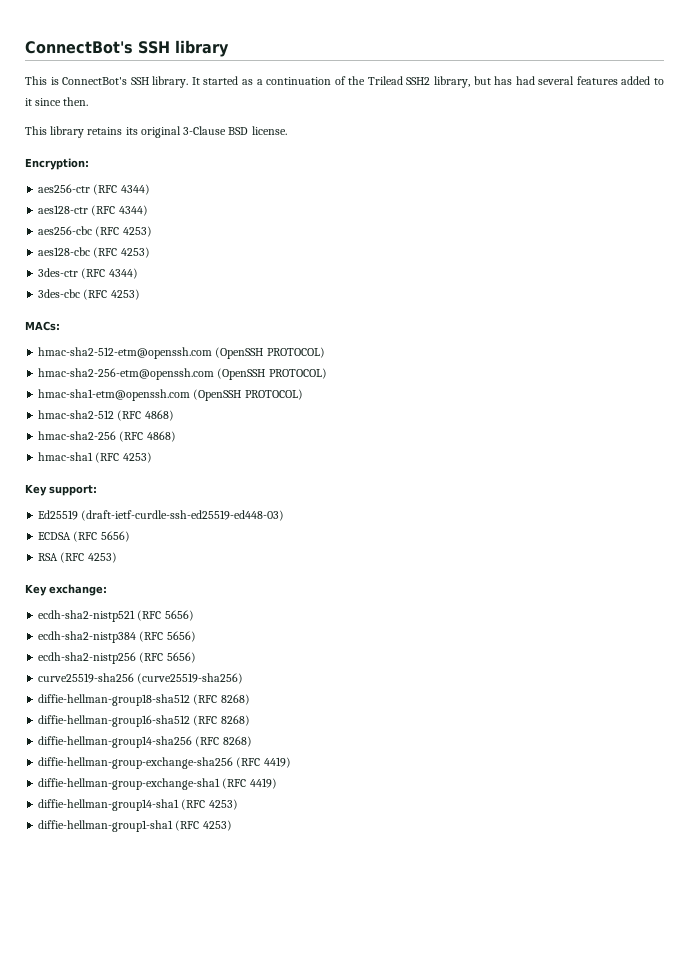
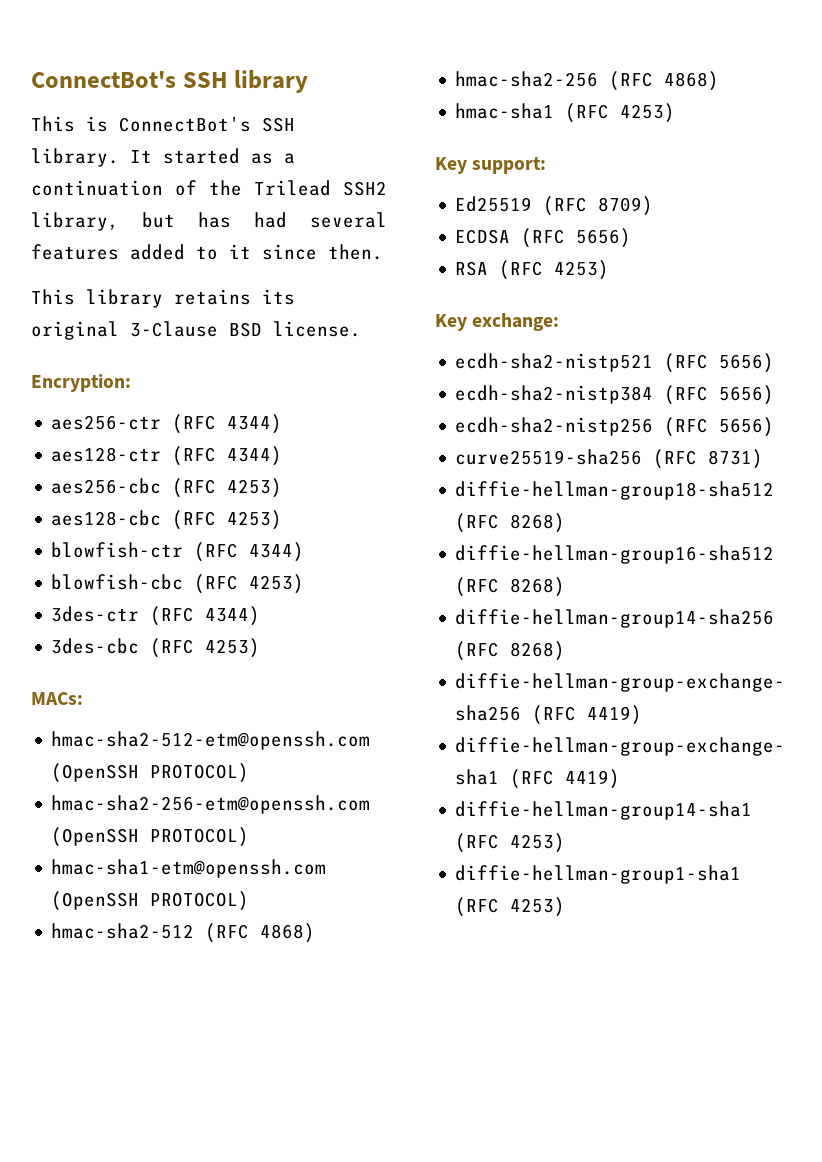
+ blowfish-ctr (RFC 4344)
+ blowfish-cbc (RFC 4253)
- Ed25519 (draft-ietf-curdle-ssh-ed25519-ed448-03)
+ Ed25519 (RFC 8709)
- curve25519-sha256 (curve25519-sha256)
+ curve25519-sha256 (RFC 8731)

